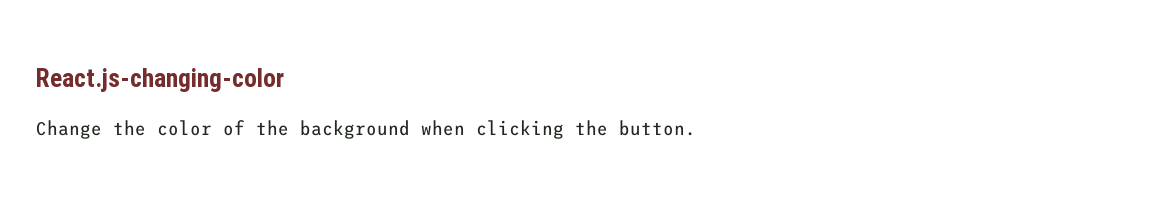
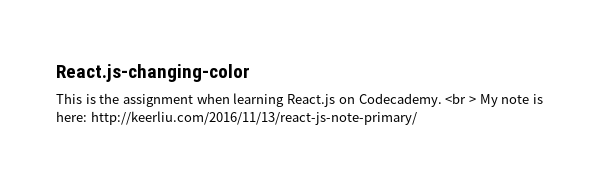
- Change the color of the background when clicking the button.
+ This is the assignment when learning React.js on Codecademy. <br > My note is here: http://keerliu.com/2016/11/13/react-js-note-primary/

